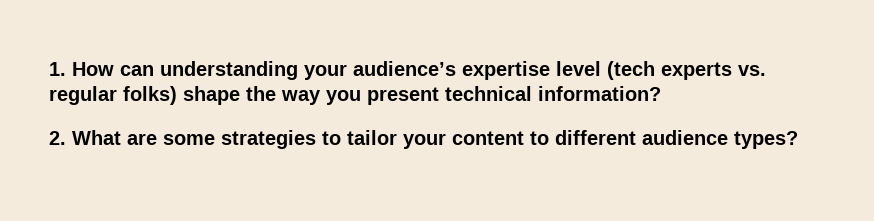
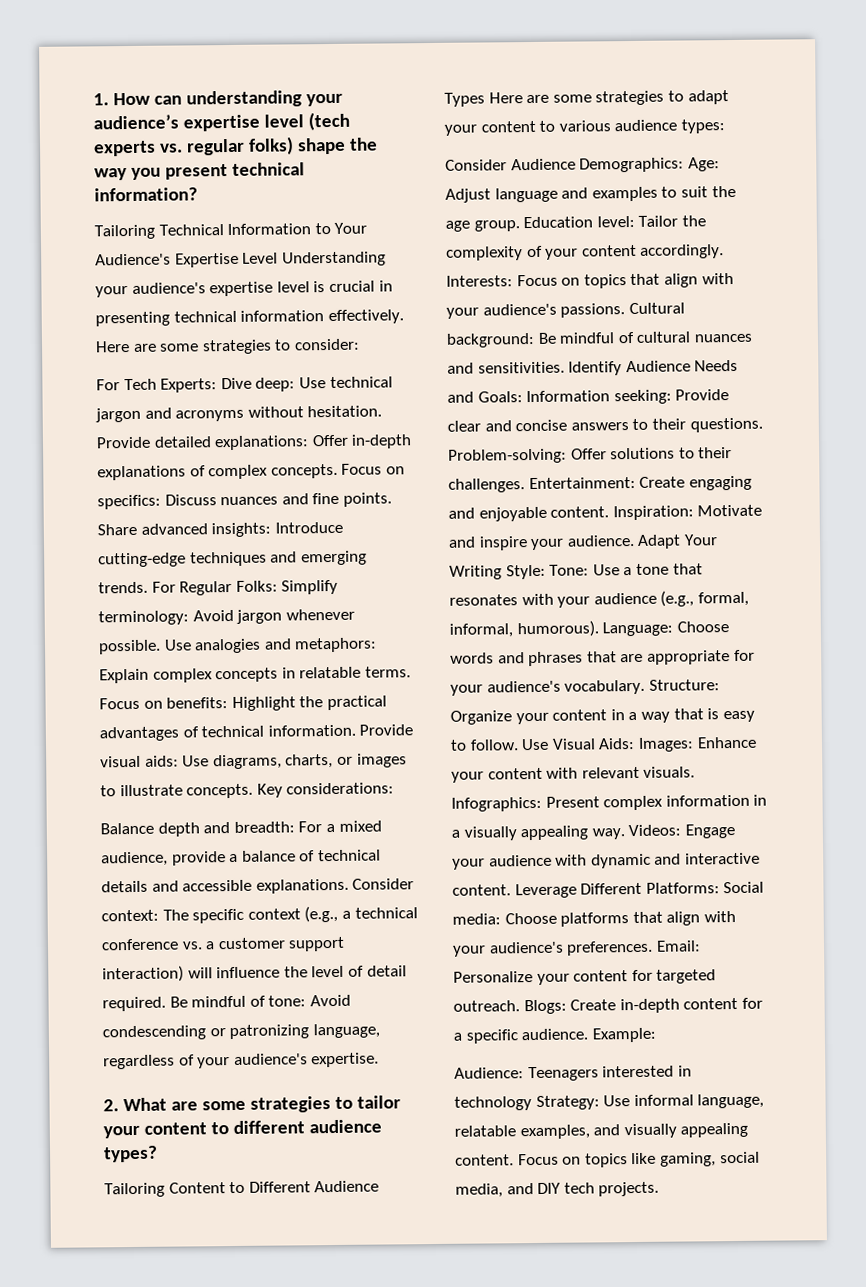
+ Tailoring Technical Information to Your Audience's Expertise Level Understanding your audience's expertise level is crucial in presenting technical information effectively. Here are some strategies to consider:
+ For Tech Experts: Dive deep: Use technical jargon and acronyms without hesitation. Provide detailed explanations: Offer in-depth explanations of complex concepts. Focus on specifics: Discuss nuances and fine points. Share advanced insights: Introduce cutting-edge techniques and emerging trends. For Regular Folks: Simplify terminology: Avoid jargon whenever possible. Use analogies and metaphors: Explain complex concepts in relatable terms. Focus on benefits: Highlight the practical advantages of technical information. Provide visual aids: Use diagrams, charts, or images to illustrate concepts. Key considerations:
+ Balance depth and breadth: For a mixed audience, provide a balance of technical details and accessible explanations. Consider context: The specific context (e.g., a technical conference vs. a customer support interaction) will influence the level of detail required. Be mindful of tone: Avoid condescending or patronizing language, regardless of your audience's expertise.
+ Tailoring Content to Different Audience Types Here are some strategies to adapt your content to various audience types:
+ Consider Audience Demographics: Age: Adjust language and examples to suit the age group. Education level: Tailor the complexity of your content accordingly. Interests: Focus on topics that align with your audience's passions. Cultural background: Be mindful of cultural nuances and sensitivities. Identify Audience Needs and Goals: Information seeking: Provide clear and concise answers to their questions. Problem-solving: Offer solutions to their challenges. Entertainment: Create engaging and enjoyable content. Inspiration: Motivate and inspire your audience. Adapt Your Writing Style: Tone: Use a tone that resonates with your audience (e.g., formal, informal, humorous). Language: Choose words and phrases that are appropriate for your audience's vocabulary. Structure: Organize your content in a way that is easy to follow. Use Visual Aids: Images: Enhance your content with relevant visuals. Infographics: Present complex information in a visually appealing way. Videos: Engage your audience with dynamic and interactive content. Leverage Different Platforms: Social media: Choose platforms that align with your audience's preferences. Email: Personalize your content for targeted outreach. Blogs: Create in-depth content for a specific audience. Example:
+ Audience: Teenagers interested in technology Strategy: Use informal language, relatable examples, and visually appealing content. Focus on topics like gaming, social media, and DIY tech projects.

